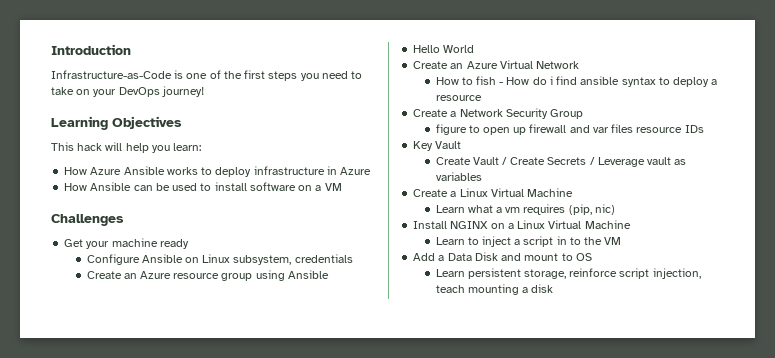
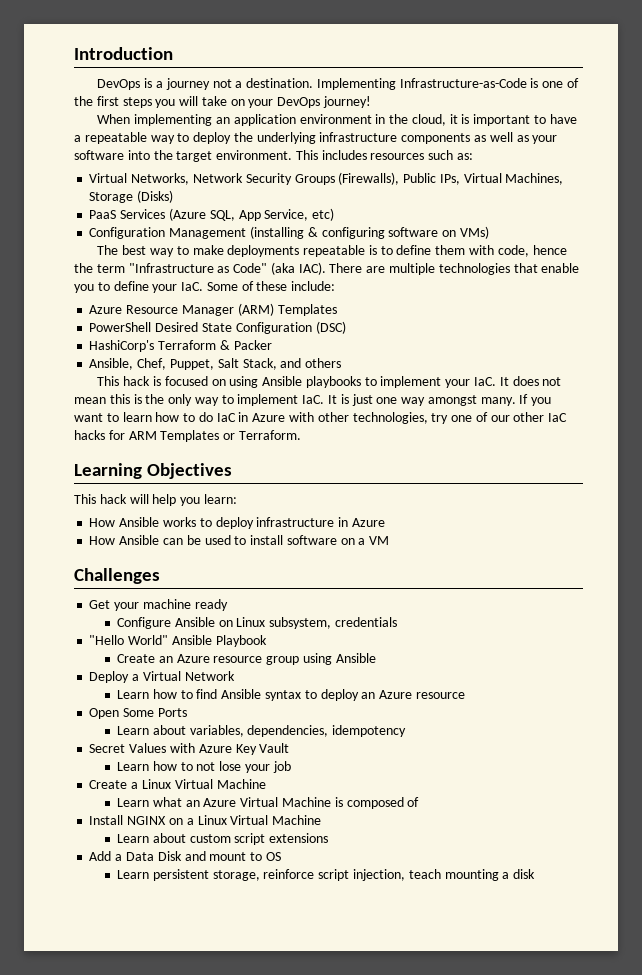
- Infrastructure-as-Code is one of the first steps you need to take on your DevOps journey!
+ DevOps is a journey not a destination. Implementing Infrastructure-as-Code is one of the first steps you will take on your DevOps journey!
+ When implementing an application environment in the cloud, it is important to have a repeatable way to deploy the underlying infrastructure components as well as your software into the target environment. This includes resources such as:
+ Virtual Networks, Network Security Groups (Firewalls), Public IPs, Virtual Machines, Storage (Disks)
+ PaaS Services (Azure SQL, App Service, etc)
+ Configuration Management (installing & configuring software on VMs)
+ The best way to make deployments repeatable is to define them with code, hence the term "Infrastructure as Code" (aka IAC). There are multiple technologies that enable you to define your IaC. Some of these include:
+ Azure Resource Manager (ARM) Templates
+ PowerShell Desired State Configuration (DSC)
+ HashiCorp's Terraform & Packer
+ Ansible, Chef, Puppet, Salt Stack, and others
+ This hack is focused on using Ansible playbooks to implement your IaC. It does not mean this is the only way to implement IaC. It is just one way amongst many. If you want to learn how to do IaC in Azure with other technologies, try one of our other IaC hacks for ARM Templates or Terraform.
- How Azure Ansible works to deploy infrastructure in Azure
+ How Ansible works to deploy infrastructure in Azure
+ "Hello World" Ansible Playbook
- Hello World
- Create an Azure Virtual Network
- How to fish - How do i find ansible syntax to deploy a resource
+ Deploy a Virtual Network
+ Learn how to find Ansible syntax to deploy an Azure resource
- Create a Network Security Group
- figure to open up firewall and var files resource IDs
- Key Vault
- Create Vault / Create Secrets / Leverage vault as variables
+ Open Some Ports
+ Learn about variables, dependencies, idempotency
+ Secret Values with Azure Key Vault
+ Learn how to not lose your job
- Learn what a vm requires (pip, nic)
+ Learn what an Azure Virtual Machine is composed of
- Learn to inject a script in to the VM
+ Learn about custom script extensions

